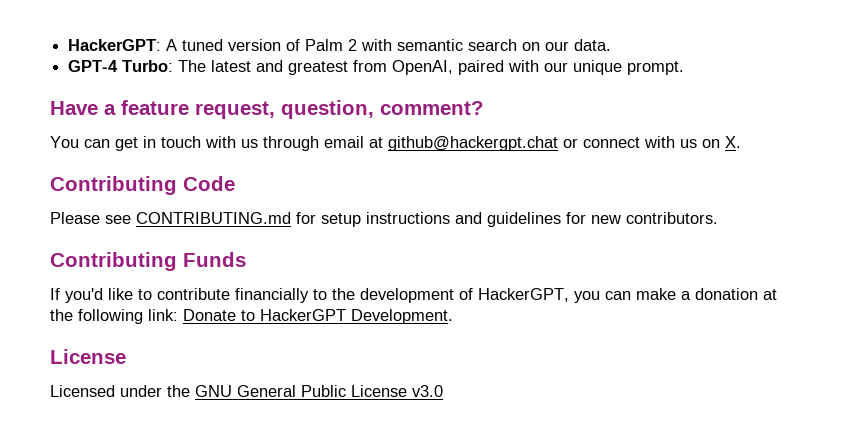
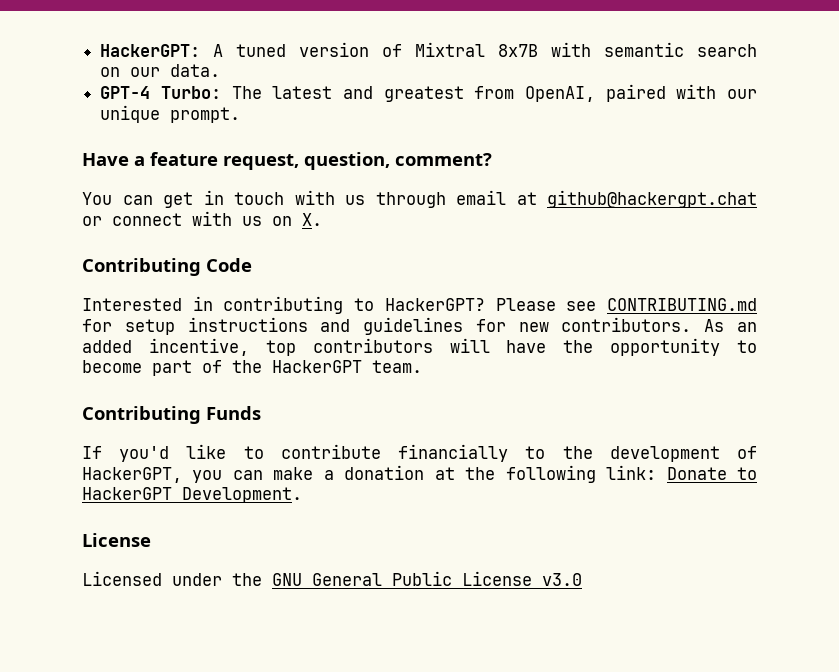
- HackerGPT: A tuned version of Palm 2 with semantic search on our data.
+ HackerGPT: A tuned version of Mixtral 8x7B with semantic search on our data.
+ Interested in contributing to HackerGPT?
+ As an added incentive, top contributors will have the opportunity to become part of the HackerGPT team.

